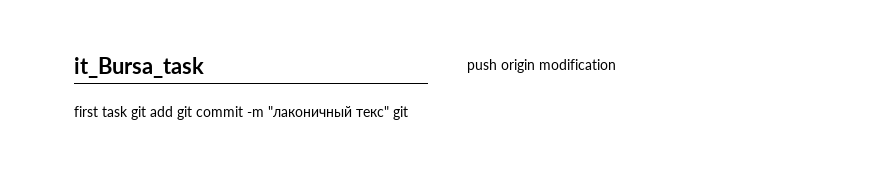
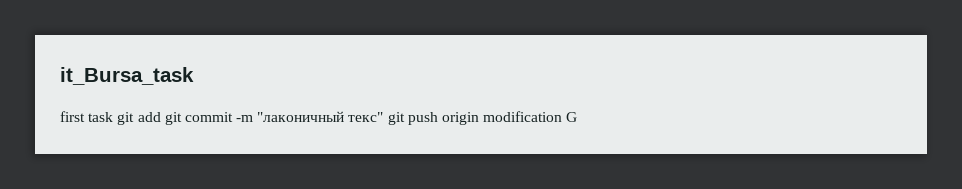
- first task git add git commit -m "лаконичный текс" git push origin modification
+ first task git add git commit -m "лаконичный текс" git push origin modification G

